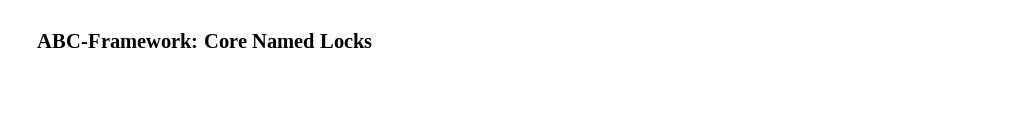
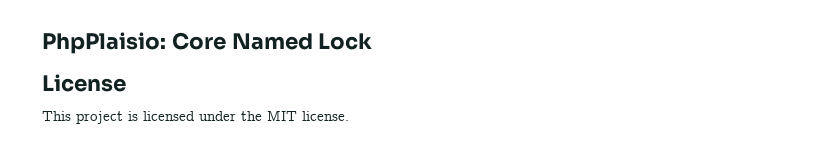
- ABC-Framework: Core Named Locks
+ PhpPlaisio: Core Named Lock
+ License
+ This project is licensed under the MIT license.

